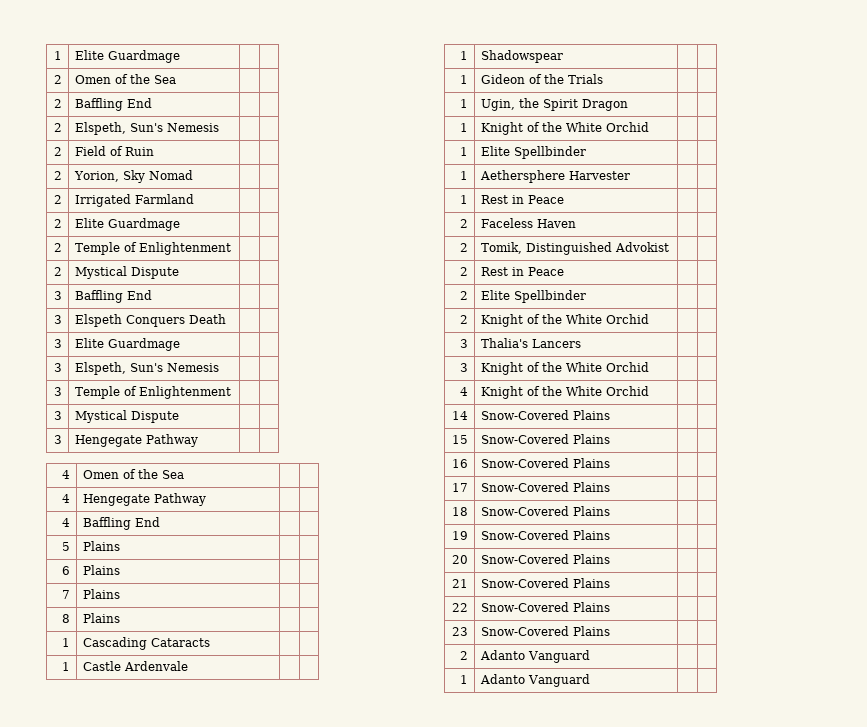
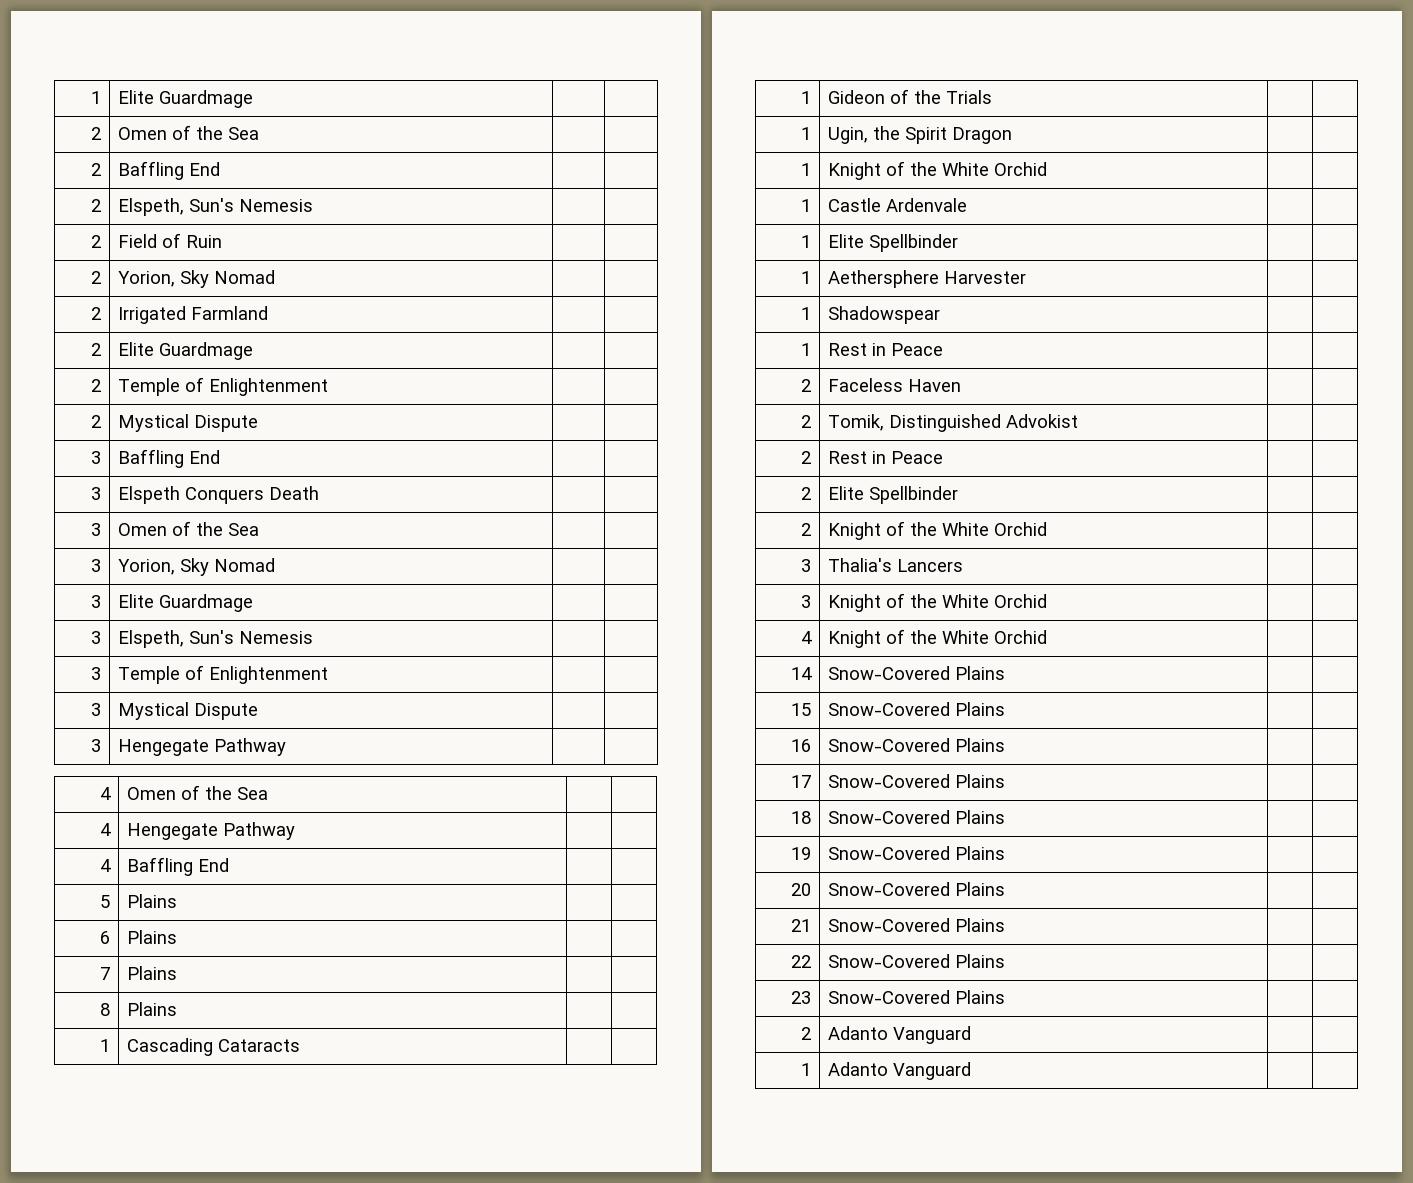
+ 3 | Omen of the Sea | |
+ 3 | Yorion, Sky Nomad | |
- 1 | Castle Ardenvale | |
- 1 | Shadowspear | |
+ 1 | Castle Ardenvale | |
+ 1 | Shadowspear | |

